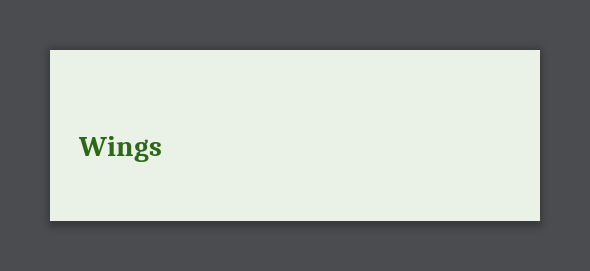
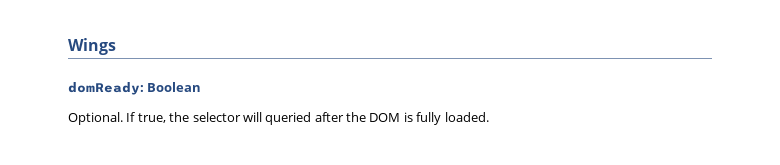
+ domReady: Boolean
+ Optional. If true, the selector will queried after the DOM is fully loaded.

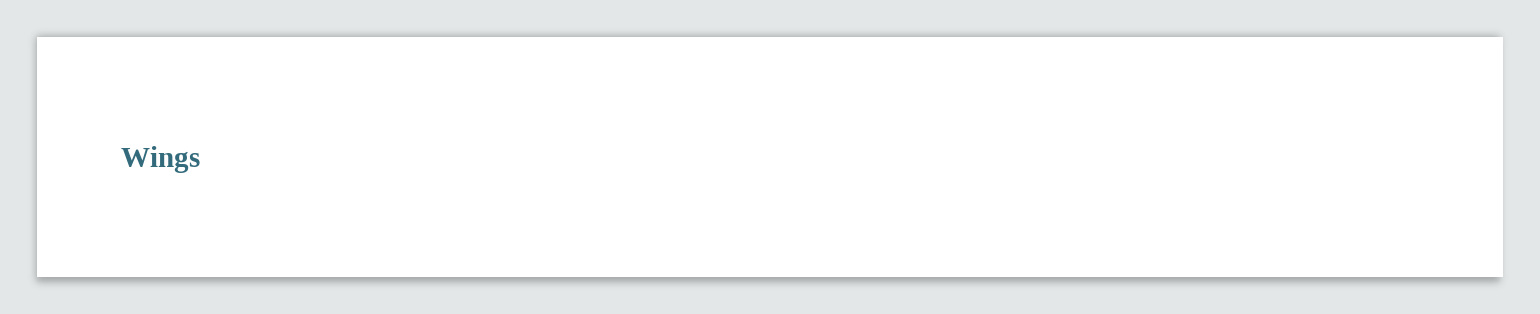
- domReady: Boolean
- Optional. If true, the selector will queried after the DOM is fully loaded.

